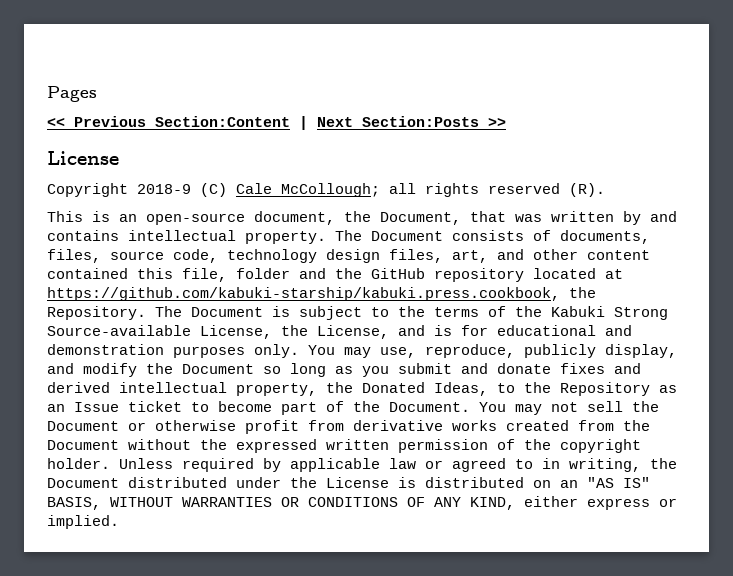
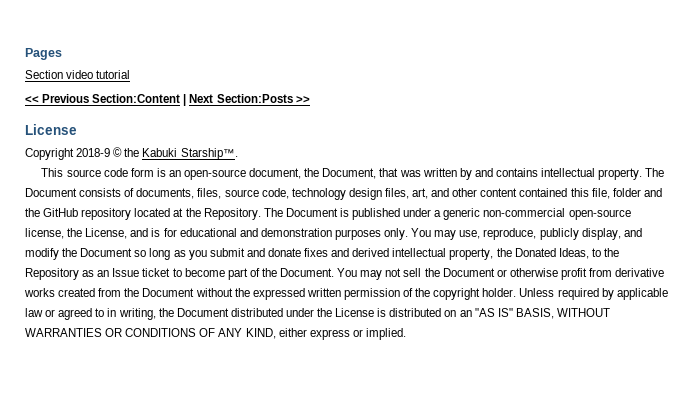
+ Section video tutorial
- Copyright 2018-9 (C) Cale McCollough; all rights reserved (R).
- This is an open-source document, the Document, that was written by and contains intellectual property.
+ Copyright 2018-9 © the Kabuki Starship™.
+ This source code form is an open-source document, the Document, that was written by and contains intellectual property.
- The Document consists of documents, files, source code, technology design files, art, and other content contained this file, folder and the GitHub repository located at https://github.com/kabuki-starship/kabuki.press.cookbook, the Repository.
+ The Document consists of documents, files, source code, technology design files, art, and other content contained this file, folder and the GitHub repository located at the Repository.
- The Document is subject to the terms of the Kabuki Strong Source-available License, the License, and is for educational and demonstration purposes only.
+ The Document is published under a generic non-commercial open-source license, the License, and is for educational and demonstration purposes only.

